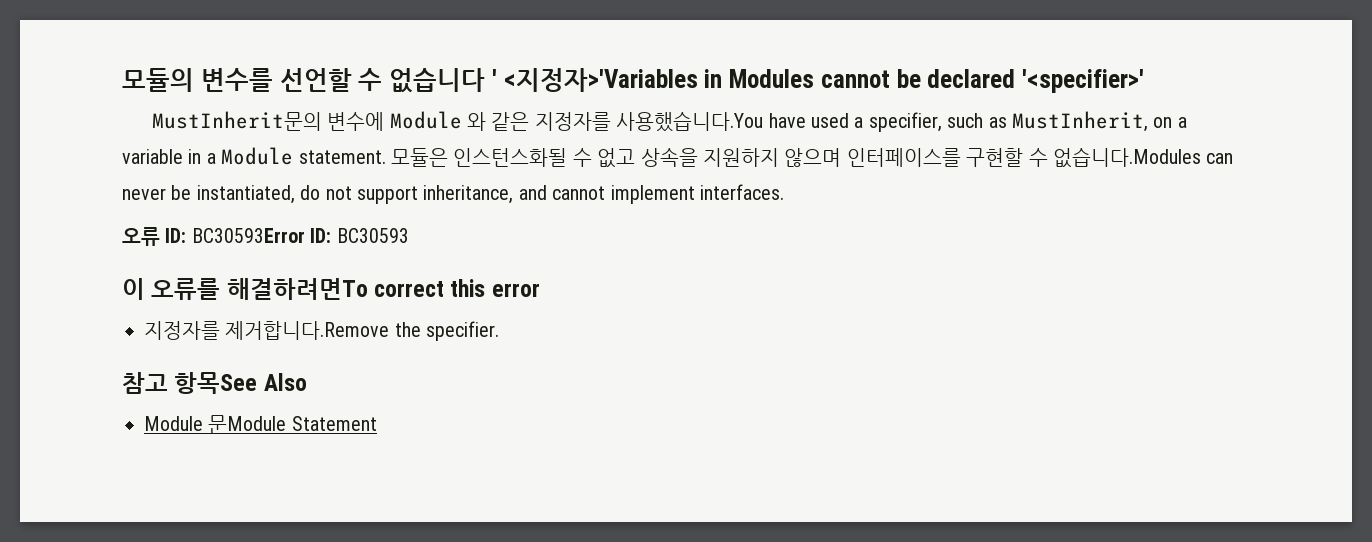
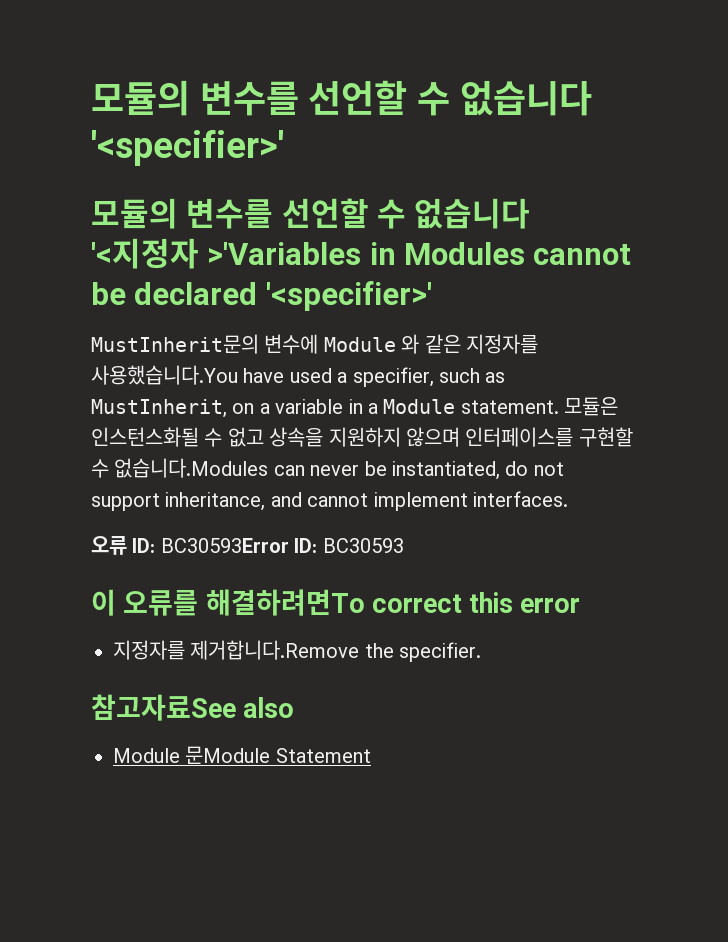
- 모듈의 변수를 선언할 수 없습니다 ' <지정자>'Variables in Modules cannot be declared '<specifier>'
+ 모듈의 변수를 선언할 수 없습니다 '<specifier>'
+ 모듈의 변수를 선언할 수 없습니다 '<지정자 >'Variables in Modules cannot be declared '<specifier>'
- 참고 항목See Also
+ 참고자료See also

